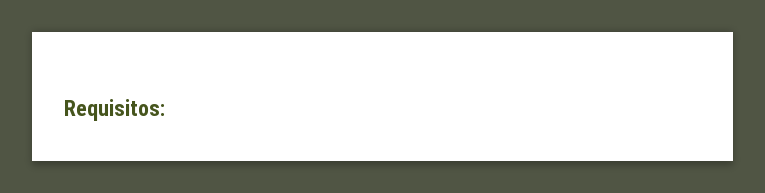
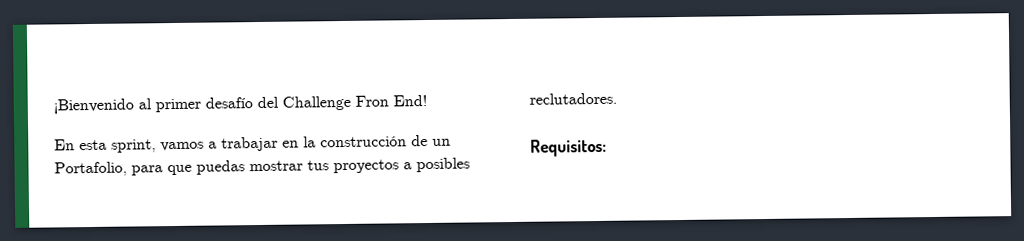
+ ¡Bienvenido al primer desafío del Challenge Fron End!
+ En esta sprint, vamos a trabajar en la construcción de un Portafolio, para que puedas mostrar tus proyectos a posibles reclutadores.

